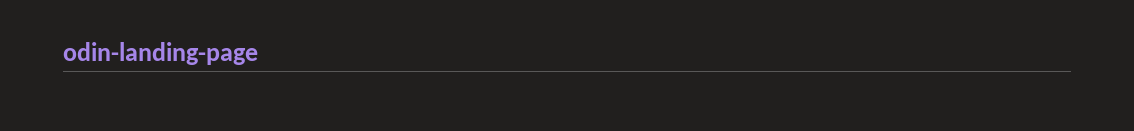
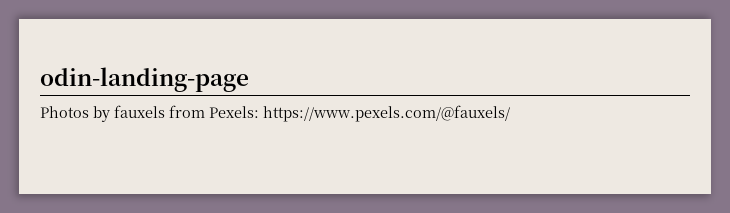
+ Photos by fauxels from Pexels: https://www.pexels.com/@fauxels/

